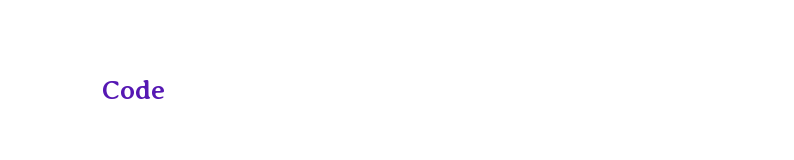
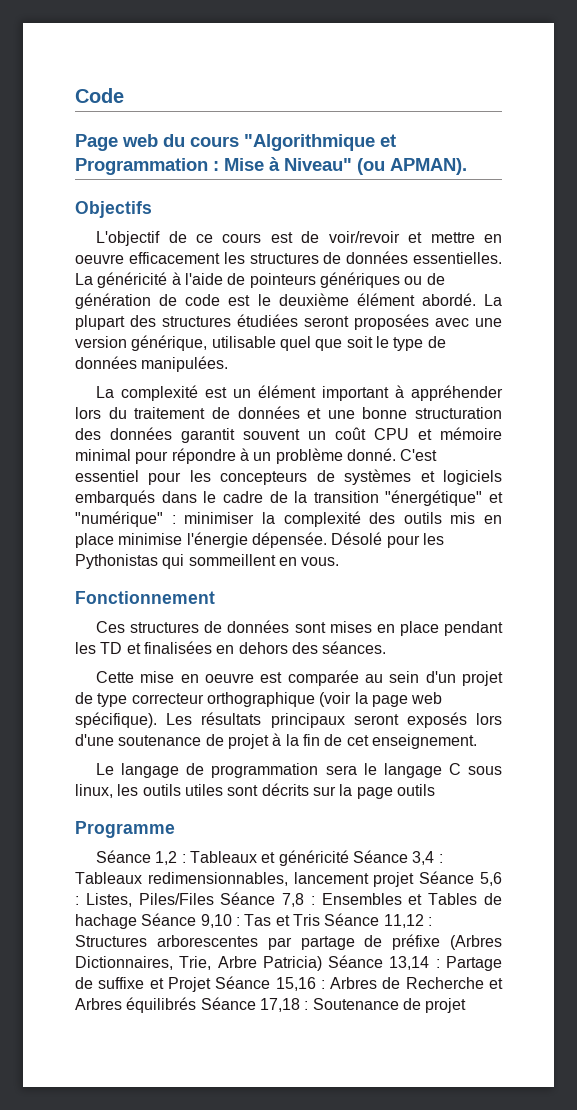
+ Page web du cours "Algorithmique et Programmation : Mise à Niveau" (ou APMAN).
+ Objectifs
+ L'objectif de ce cours est de voir/revoir et mettre en oeuvre efficacement les structures de données essentielles. La généricité à l'aide de pointeurs génériques ou de génération de code est le deuxième élément abordé. La plupart des structures étudiées seront proposées avec une version générique, utilisable quel que soit le type de données manipulées.
+ La complexité est un élément important à appréhender lors du traitement de données et une bonne structuration des données garantit souvent un coût CPU et mémoire minimal pour répondre à un problème donné. C'est essentiel pour les concepteurs de systèmes et logiciels embarqués dans le cadre de la transition "énergétique" et "numérique" : minimiser la complexité des outils mis en place minimise l'énergie dépensée. Désolé pour les Pythonistas qui sommeillent en vous.
+ Fonctionnement
+ Ces structures de données sont mises en place pendant les TD et finalisées en dehors des séances.
+ Cette mise en oeuvre est comparée au sein d'un projet de type correcteur orthographique (voir la page web spécifique). Les résultats principaux seront exposés lors d'une soutenance de projet à la fin de cet enseignement.
+ Le langage de programmation sera le langage C sous linux, les outils utiles sont décrits sur la page outils
+ Programme
+ Séance 1,2 : Tableaux et généricité Séance 3,4 : Tableaux redimensionnables, lancement projet Séance 5,6 : Listes, Piles/Files Séance 7,8 : Ensembles et Tables de hachage Séance 9,10 : Tas et Tris Séance 11,12 : Structures arborescentes par partage de préfixe (Arbres Dictionnaires, Trie, Arbre Patricia) Séance 13,14 : Partage de suffixe et Projet Séance 15,16 : Arbres de Recherche et Arbres équilibrés Séance 17,18 : Soutenance de projet

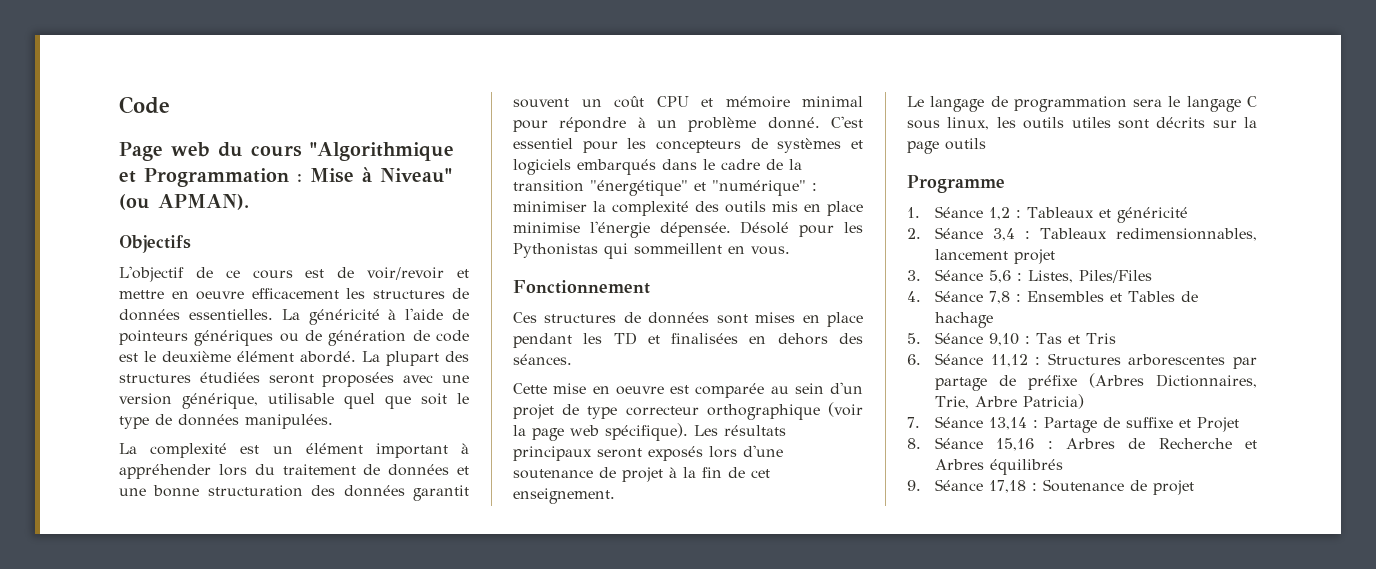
- Séance 1,2 :
+ 1. Séance 1,2 :
- Tableaux et généricité Séance 3,4 :
+ Tableaux et généricité
+ 2. Séance 3,4 :
- Tableaux redimensionnables, lancement projet Séance 5,6 :
+ Tableaux redimensionnables, lancement projet
+ 3. Séance 5,6 :
- Listes, Piles/Files Séance 7,8 :
+ Listes, Piles/Files
+ 4. Séance 7,8 :
- Ensembles et Tables de hachage Séance 9,10 :
+ Ensembles et Tables de hachage
+ 5. Séance 9,10 :
- Tas et Tris Séance 11,12 :
+ Tas et Tris
+ 6. Séance 11,12 :
- Structures arborescentes par partage de préfixe (Arbres Dictionnaires, Trie, Arbre Patricia) Séance 13,14 :
+ Structures arborescentes par partage de préfixe (Arbres Dictionnaires, Trie, Arbre Patricia)
+ 7. Séance 13,14 :
- Partage de suffixe et Projet Séance 15,16 :
+ Partage de suffixe et Projet
+ 8. Séance 15,16 :
- Arbres de Recherche et Arbres équilibrés Séance 17,18 :
+ Arbres de Recherche et Arbres équilibrés
+ 9. Séance 17,18 :

